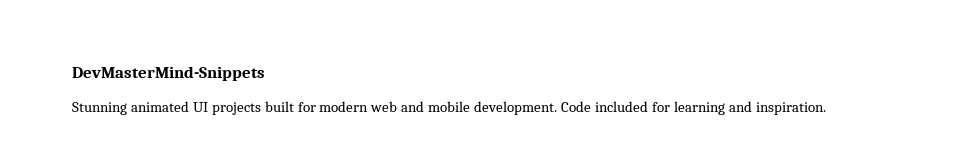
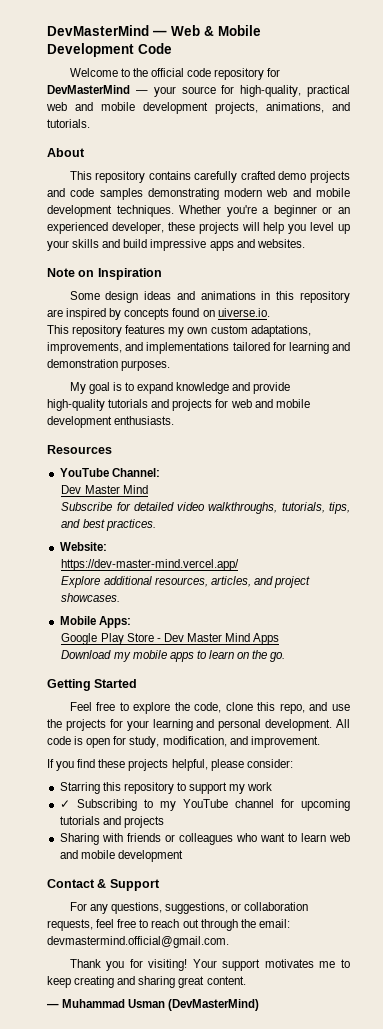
- DevMasterMind-Snippets
- Stunning animated UI projects built for modern web and mobile development. Code included for learning and inspiration.
+ DevMasterMind — Web & Mobile Development Code
+ Welcome to the official code repository for DevMasterMind — your source for high-quality, practical web and mobile development projects, animations, and tutorials.
+ About
+ This repository contains carefully crafted demo projects and code samples demonstrating modern web and mobile development techniques. Whether you're a beginner or an experienced developer, these projects will help you level up your skills and build impressive apps and websites.
+ Note on Inspiration
+ Some design ideas and animations in this repository are inspired by concepts found on uiverse.io.
+ This repository features my own custom adaptations, improvements, and implementations tailored for learning and demonstration purposes.
+ My goal is to expand knowledge and provide high-quality tutorials and projects for web and mobile development enthusiasts.
+ Resources
+ YouTube Channel:
+ Dev Master Mind
+ Subscribe for detailed video walkthroughs, tutorials, tips, and best practices.
+ Website:
+ https://dev-master-mind.vercel.app/
+ Explore additional resources, articles, and project showcases.
+ Mobile Apps:
+ Google Play Store - Dev Master Mind Apps
+ Download my mobile apps to learn on the go.
+ Getting Started
+ Feel free to explore the code, clone this repo, and use the projects for your learning and personal development. All code is open for study, modification, and improvement.
+ If you find these projects helpful, please consider:
+ Starring this repository to support my work
+ ✓ Subscribing to my YouTube channel for upcoming tutorials and projects
+ Sharing with friends or colleagues who want to learn web and mobile development
+ Contact & Support
+ For any questions, suggestions, or collaboration requests, feel free to reach out through the email: devmastermind.official@gmail.com.
+ Thank you for visiting! Your support motivates me to keep creating and sharing great content.
+ — Muhammad Usman (DevMasterMind)

